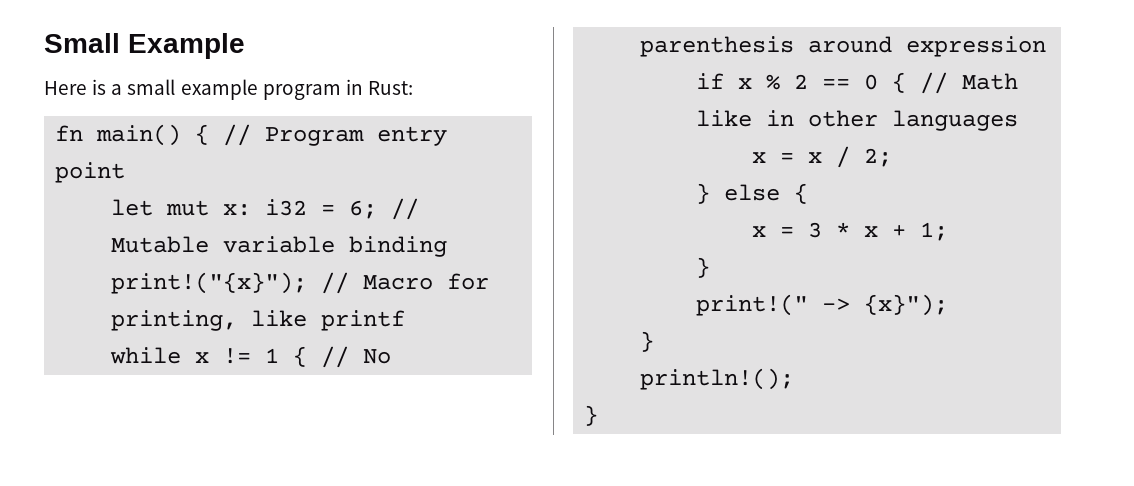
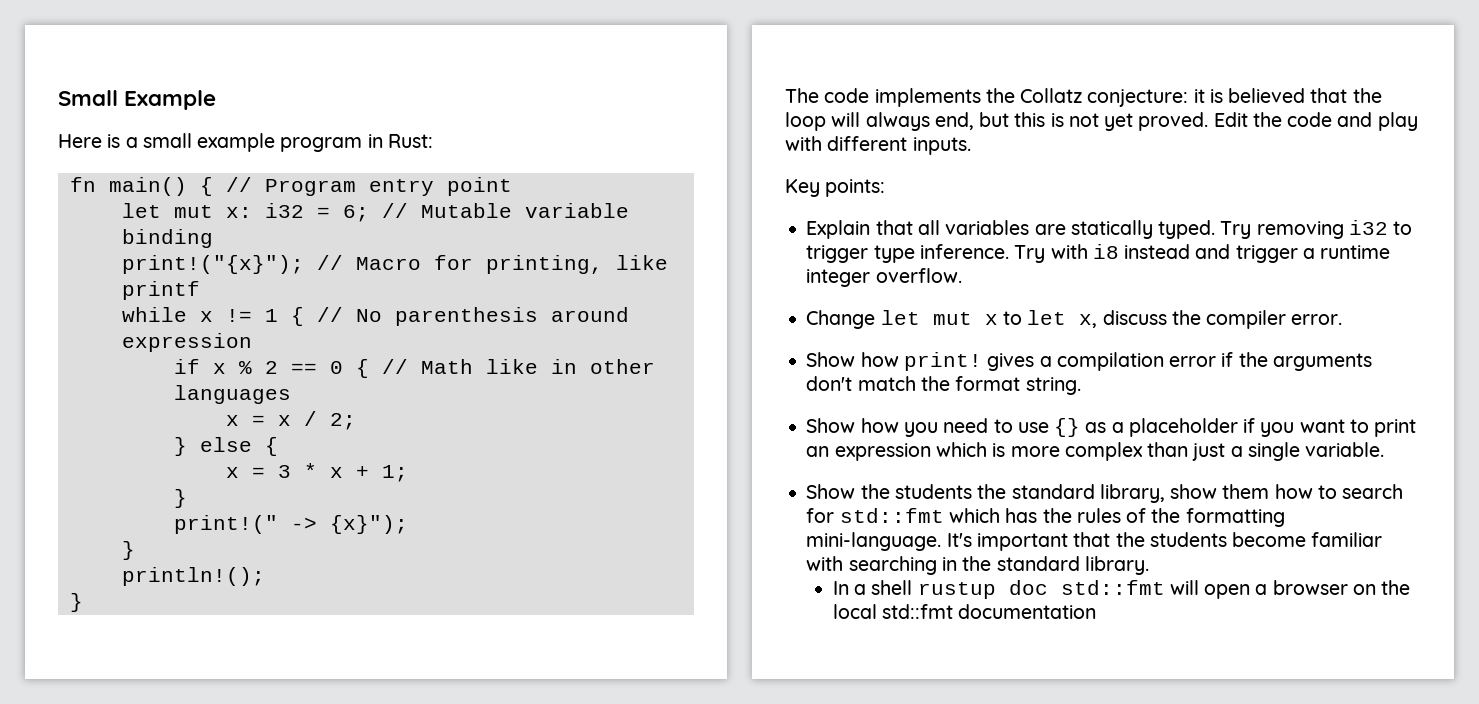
+ The code implements the Collatz conjecture: it is believed that the loop will always end, but this is not yet proved. Edit the code and play with different inputs.
+ Key points:
+ Explain that all variables are statically typed. Try removing i32 to trigger type inference. Try with i8 instead and trigger a runtime integer overflow.
+ Change let mut x to let x, discuss the compiler error.
+ Show how print! gives a compilation error if the arguments don't match the format string.
+ Show how you need to use {} as a placeholder if you want to print an expression which is more complex than just a single variable.
+ Show the students the standard library, show them how to search for std::fmt which has the rules of the formatting mini-language. It's important that the students become familiar with searching in the standard library.
+ In a shell rustup doc std::fmt will open a browser on the local std::fmt documentation

